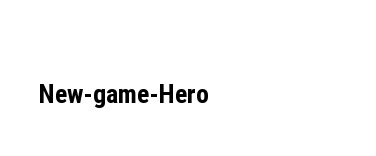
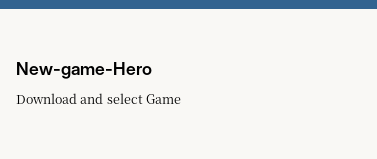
+ Download and select Game

